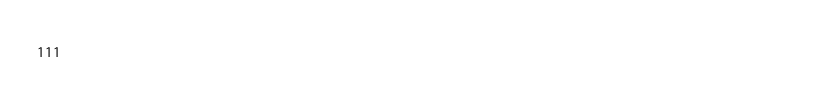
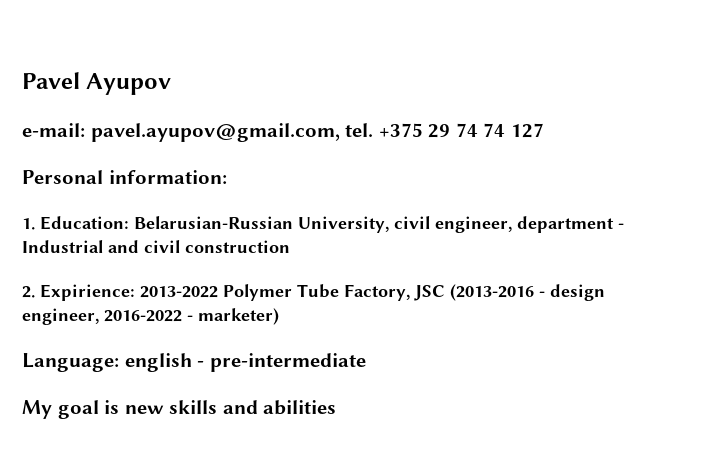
- 111
+ Pavel Ayupov
+ e-mail: pavel.ayupov@gmail.com, tel. +375 29 74 74 127
+ Personal information:
+ 1. Education: Belarusian-Russian University, civil engineer, department - Industrial and civil construction
+ 2. Expirience: 2013-2022 Polymer Tube Factory, JSC (2013-2016 - design engineer, 2016-2022 - marketer)
+ Language: english - pre-intermediate
+ My goal is new skills and abilities

